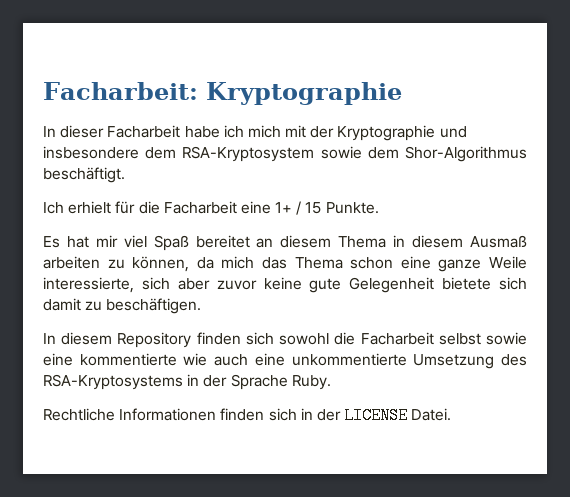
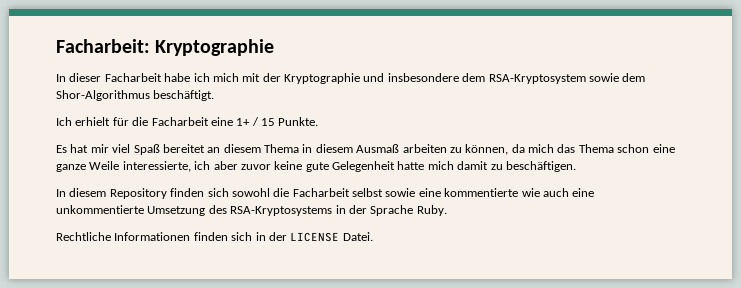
- Es hat mir viel Spaß bereitet an diesem Thema in diesem Ausmaß arbeiten zu können, da mich das Thema schon eine ganze Weile interessierte, sich aber zuvor keine gute Gelegenheit bietete sich damit zu beschäftigen.
+ Es hat mir viel Spaß bereitet an diesem Thema in diesem Ausmaß arbeiten zu können, da mich das Thema schon eine ganze Weile interessierte, ich aber zuvor keine gute Gelegenheit hatte mich damit zu beschäftigen.

